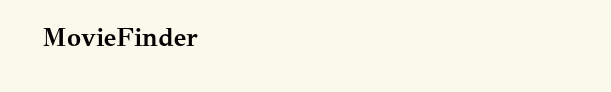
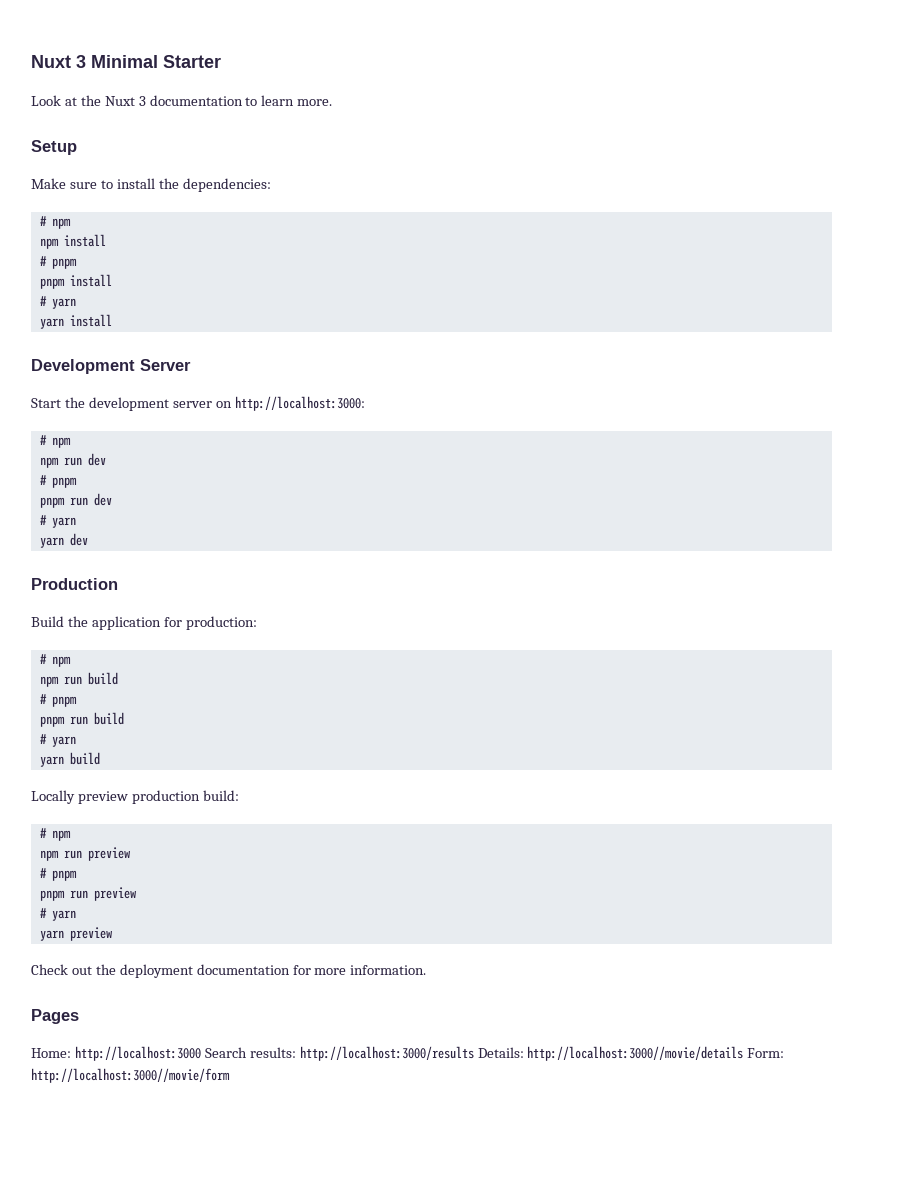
- MovieFinder
+ Nuxt 3 Minimal Starter
+ Look at the Nuxt 3 documentation to learn more.
+ Setup
+ Make sure to install the dependencies:
+ # npm
+ npm install
+ # pnpm
+ pnpm install
+ # yarn
+ yarn install
+ Development Server
+ Start the development server on http://localhost:3000:
+ # npm
+ npm run dev
+ # pnpm
+ pnpm run dev
+ # yarn
+ yarn dev
+ Production
+ Build the application for production:
+ # npm
+ npm run build
+ # pnpm
+ pnpm run build
+ # yarn
+ yarn build
+ Locally preview production build:
+ # npm
+ npm run preview
+ # pnpm
+ pnpm run preview
+ # yarn
+ yarn preview
+ Check out the deployment documentation for more information.
+ Pages
+ Home: http://localhost:3000 Search results: http://localhost:3000/results Details: http://localhost:3000//movie/details Form: http://localhost:3000//movie/form

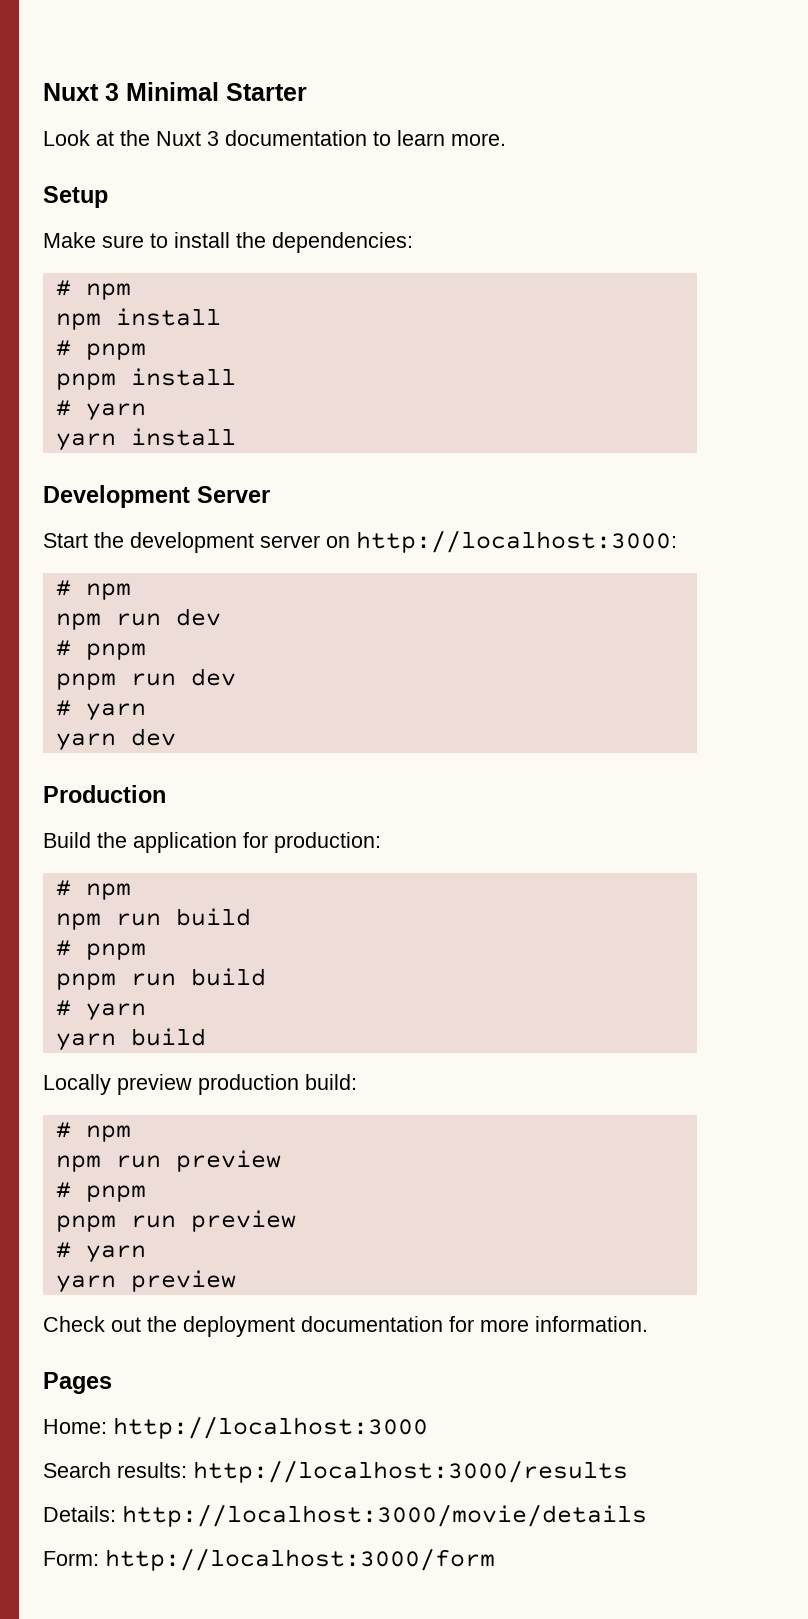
- Home: http://localhost:3000 Search results: http://localhost:3000/results Details: http://localhost:3000//movie/details Form: http://localhost:3000//movie/form
+ Home: http://localhost:3000
+ Search results: http://localhost:3000/results
+ Details: http://localhost:3000/movie/details
+ Form: http://localhost:3000/form

